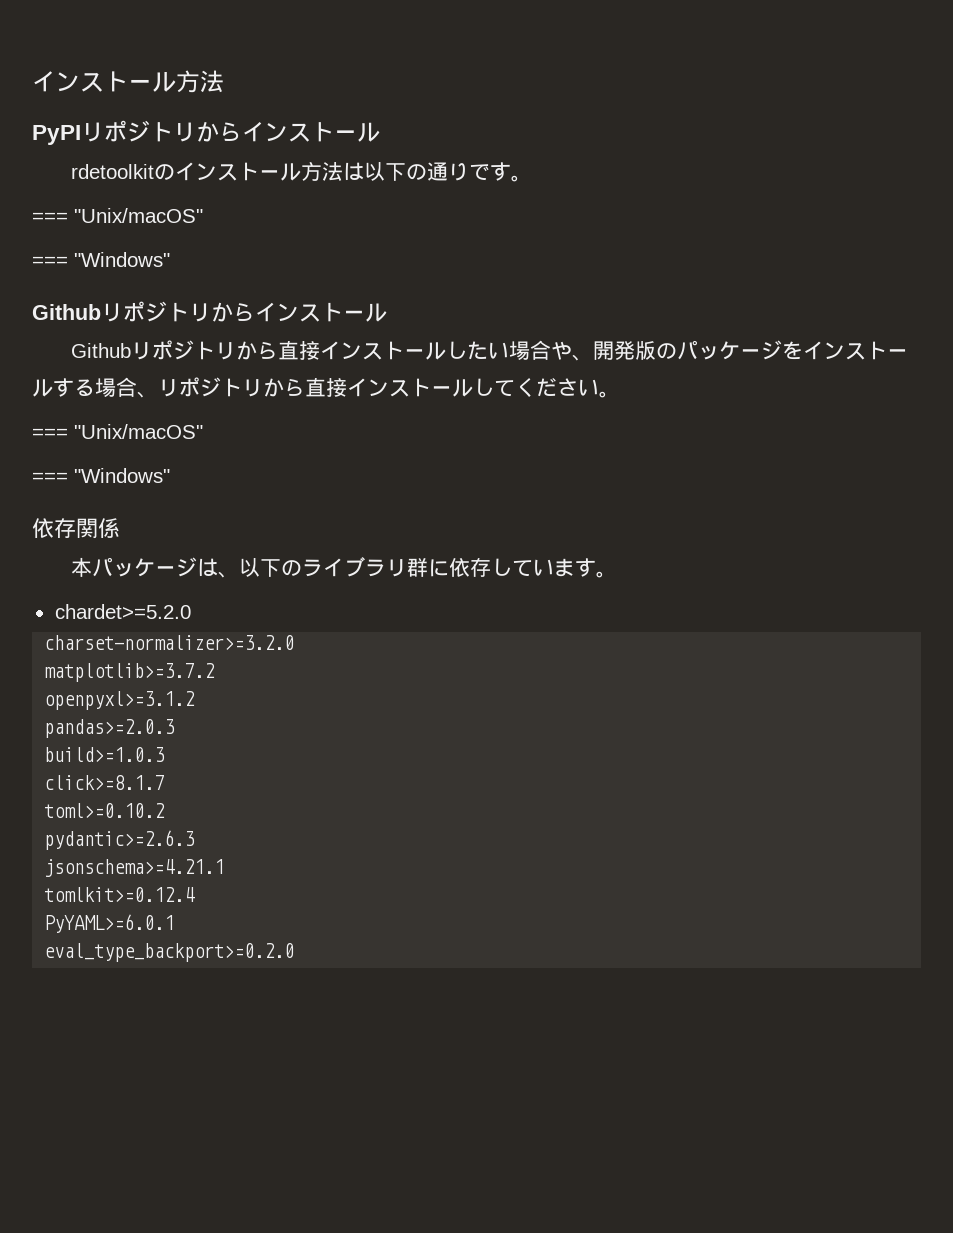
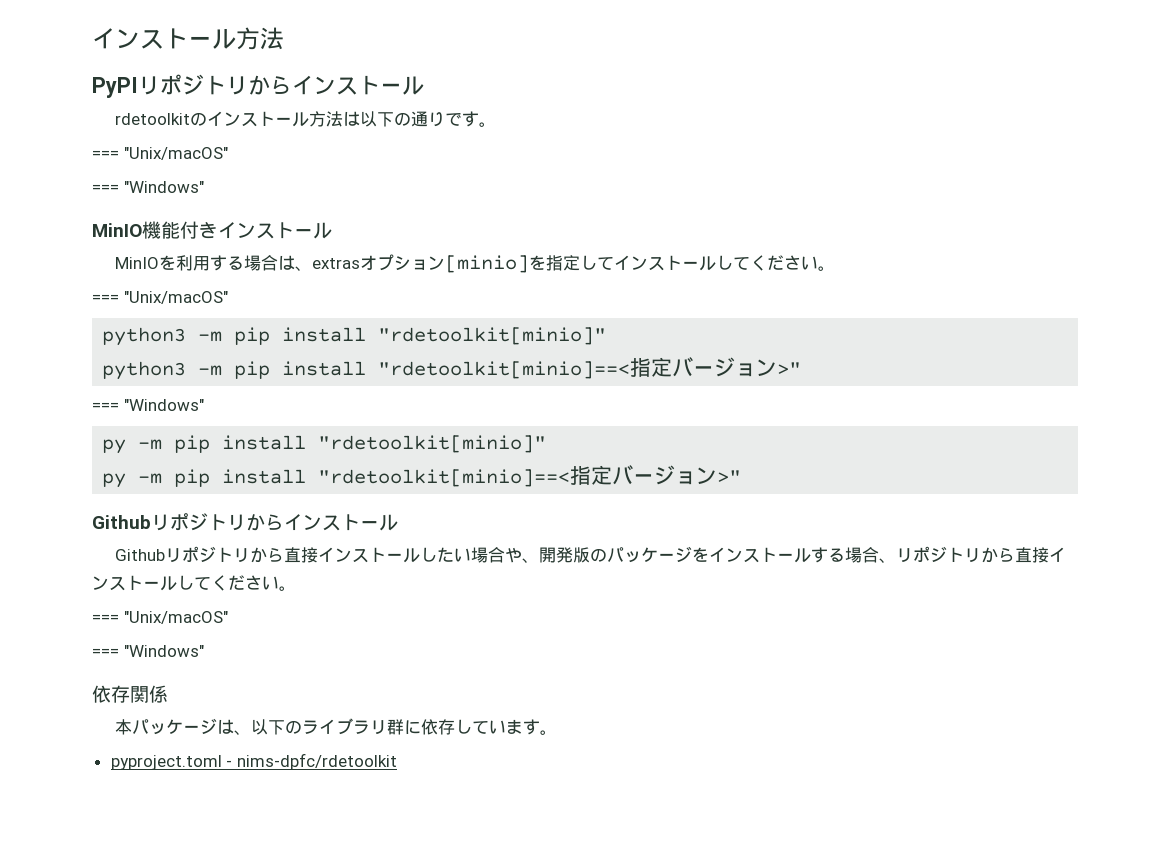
+ MinIO機能付きインストール
+ MinIOを利用する場合は、extrasオプション[minio]を指定してインストールしてください。
+ === "Unix/macOS"
+ python3 -m pip install "rdetoolkit[minio]"
+ python3 -m pip install "rdetoolkit[minio]==<指定バージョン>"
+ === "Windows"
+ py -m pip install "rdetoolkit[minio]"
+ py -m pip install "rdetoolkit[minio]==<指定バージョン>"
- chardet>=5.2.0
- charset-normalizer>=3.2.0
- matplotlib>=3.7.2
- openpyxl>=3.1.2
- pandas>=2.0.3
- build>=1.0.3
- click>=8.1.7
- toml>=0.10.2
- pydantic>=2.6.3
- jsonschema>=4.21.1
- tomlkit>=0.12.4
- PyYAML>=6.0.1
- eval_type_backport>=0.2.0
+ pyproject.toml - nims-dpfc/rdetoolkit

